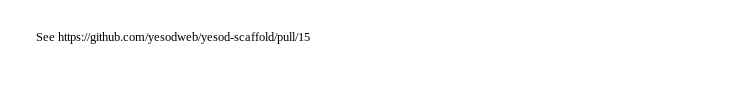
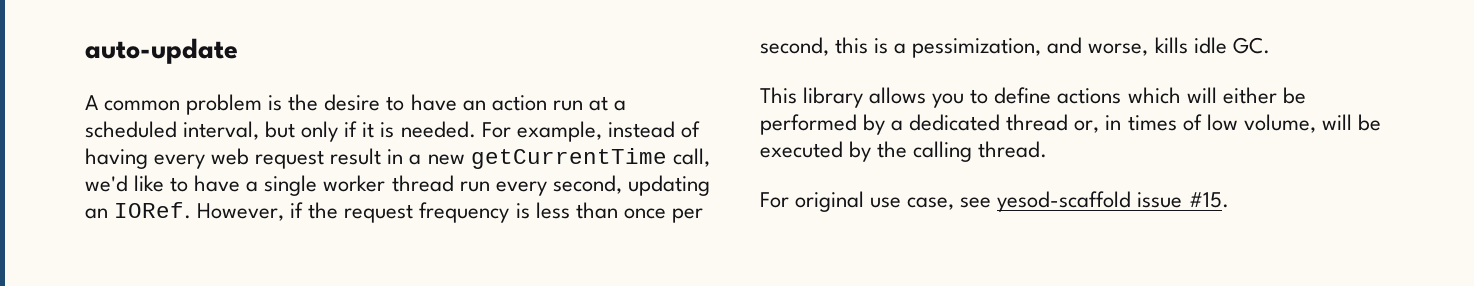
- See https://github.com/yesodweb/yesod-scaffold/pull/15
+ auto-update
+ A common problem is the desire to have an action run at a scheduled interval, but only if it is needed. For example, instead of having every web request result in a new getCurrentTime call, we'd like to have a single worker thread run every second, updating an IORef. However, if the request frequency is less than once per second, this is a pessimization, and worse, kills idle GC.
+ This library allows you to define actions which will either be performed by a dedicated thread or, in times of low volume, will be executed by the calling thread.
+ For original use case, see yesod-scaffold issue #15.

